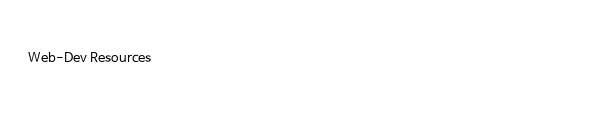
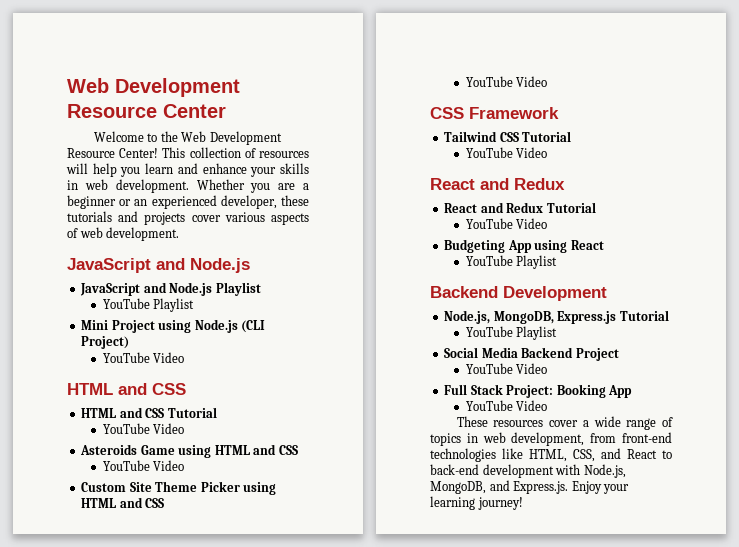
- Web-Dev Resources
+ Web Development Resource Center
+ Welcome to the Web Development Resource Center! This collection of resources will help you learn and enhance your skills in web development. Whether you are a beginner or an experienced developer, these tutorials and projects cover various aspects of web development.
+ JavaScript and Node.js
+ JavaScript and Node.js Playlist
+ YouTube Playlist
+ Mini Project using Node.js (CLI Project)
+ YouTube Video
+ HTML and CSS
+ HTML and CSS Tutorial
+ YouTube Video
+ Asteroids Game using HTML and CSS
+ YouTube Video
+ Custom Site Theme Picker using HTML and CSS
+ YouTube Video
+ CSS Framework
+ Tailwind CSS Tutorial
+ YouTube Video
+ React and Redux
+ React and Redux Tutorial
+ YouTube Video
+ Budgeting App using React
+ YouTube Playlist
+ Backend Development
+ Node.js, MongoDB, Express.js Tutorial
+ YouTube Playlist
+ Social Media Backend Project
+ YouTube Video
+ Full Stack Project: Booking App
+ YouTube Video
+ These resources cover a wide range of topics in web development, from front-end technologies like HTML, CSS, and React to back-end development with Node.js, MongoDB, and Express.js. Enjoy your learning journey!

